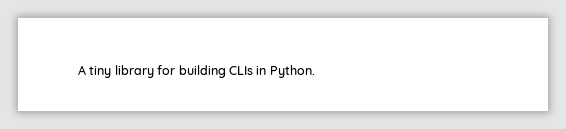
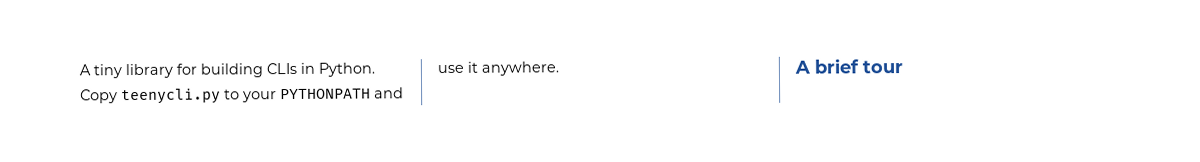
+ Copy teenycli.py to your PYTHONPATH and use it anywhere.
+ A brief tour

